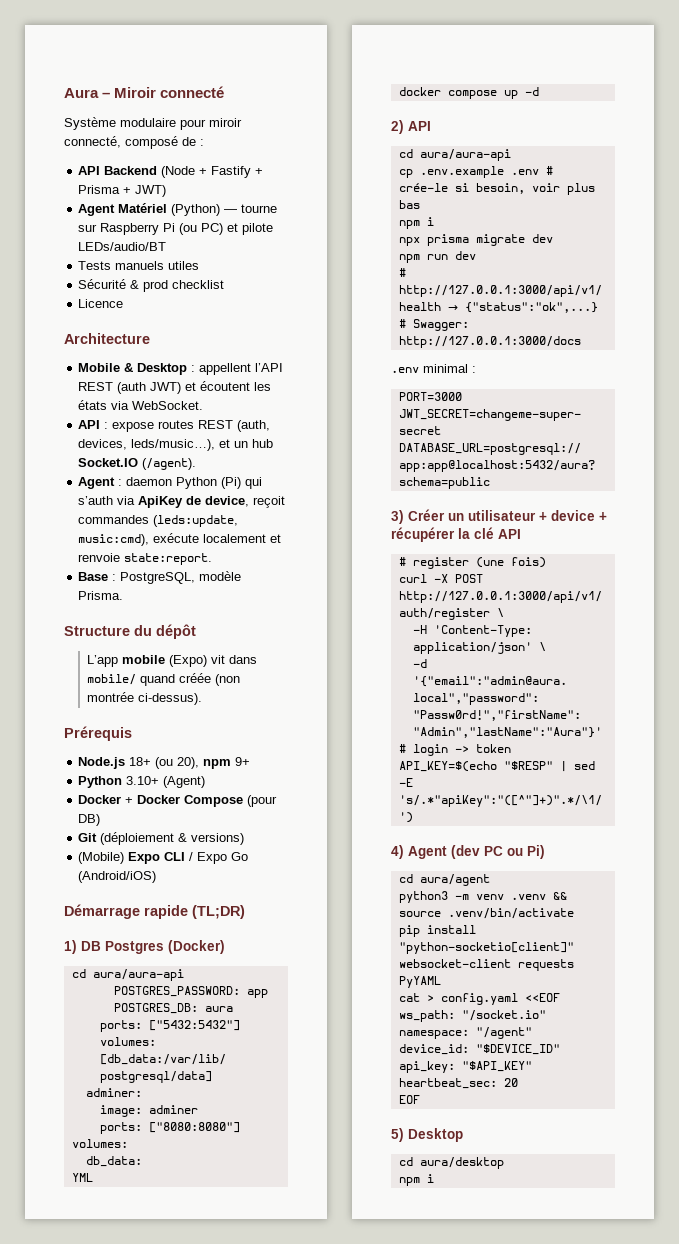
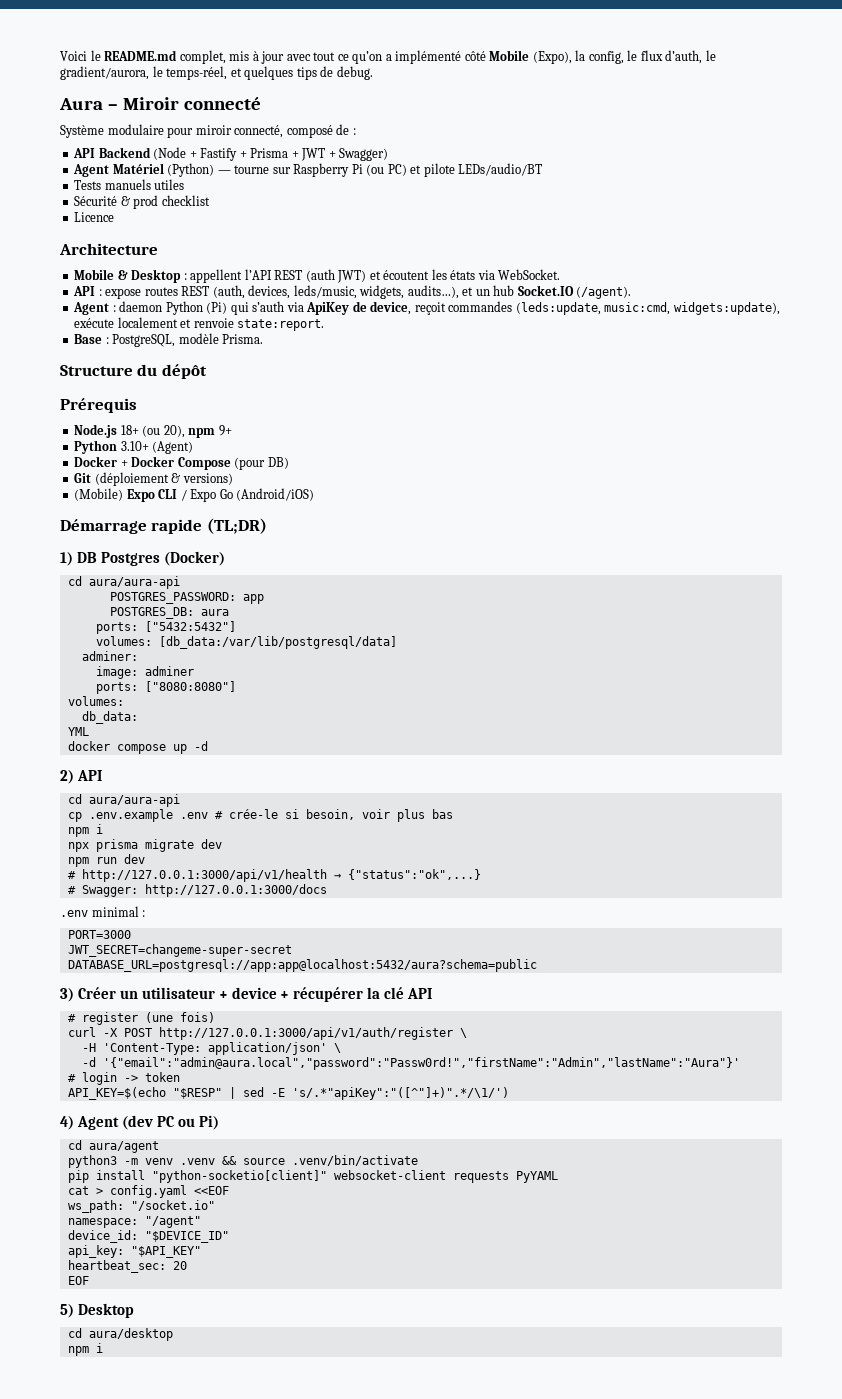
+ Voici le README.md complet, mis à jour avec tout ce qu’on a implémenté côté Mobile (Expo), la config, le flux d’auth, le gradient/aurora, le temps-réel, et quelques tips de debug.
- API Backend (Node + Fastify + Prisma + JWT)
+ API Backend (Node + Fastify + Prisma + JWT + Swagger)
- API : expose routes REST (auth, devices, leds/music…), et un hub Socket.IO (/agent).
+ API : expose routes REST (auth, devices, leds/music, widgets, audits…), et un hub Socket.IO (/agent).
- Agent : daemon Python (Pi) qui s’auth via ApiKey de device, reçoit commandes (leds:update, music:cmd), exécute localement et renvoie state:report.
+ Agent : daemon Python (Pi) qui s’auth via ApiKey de device, reçoit commandes (leds:update, music:cmd, widgets:update), exécute localement et renvoie state:report.
- L’app mobile (Expo) vit dans mobile/ quand créée (non montrée ci‑dessus).

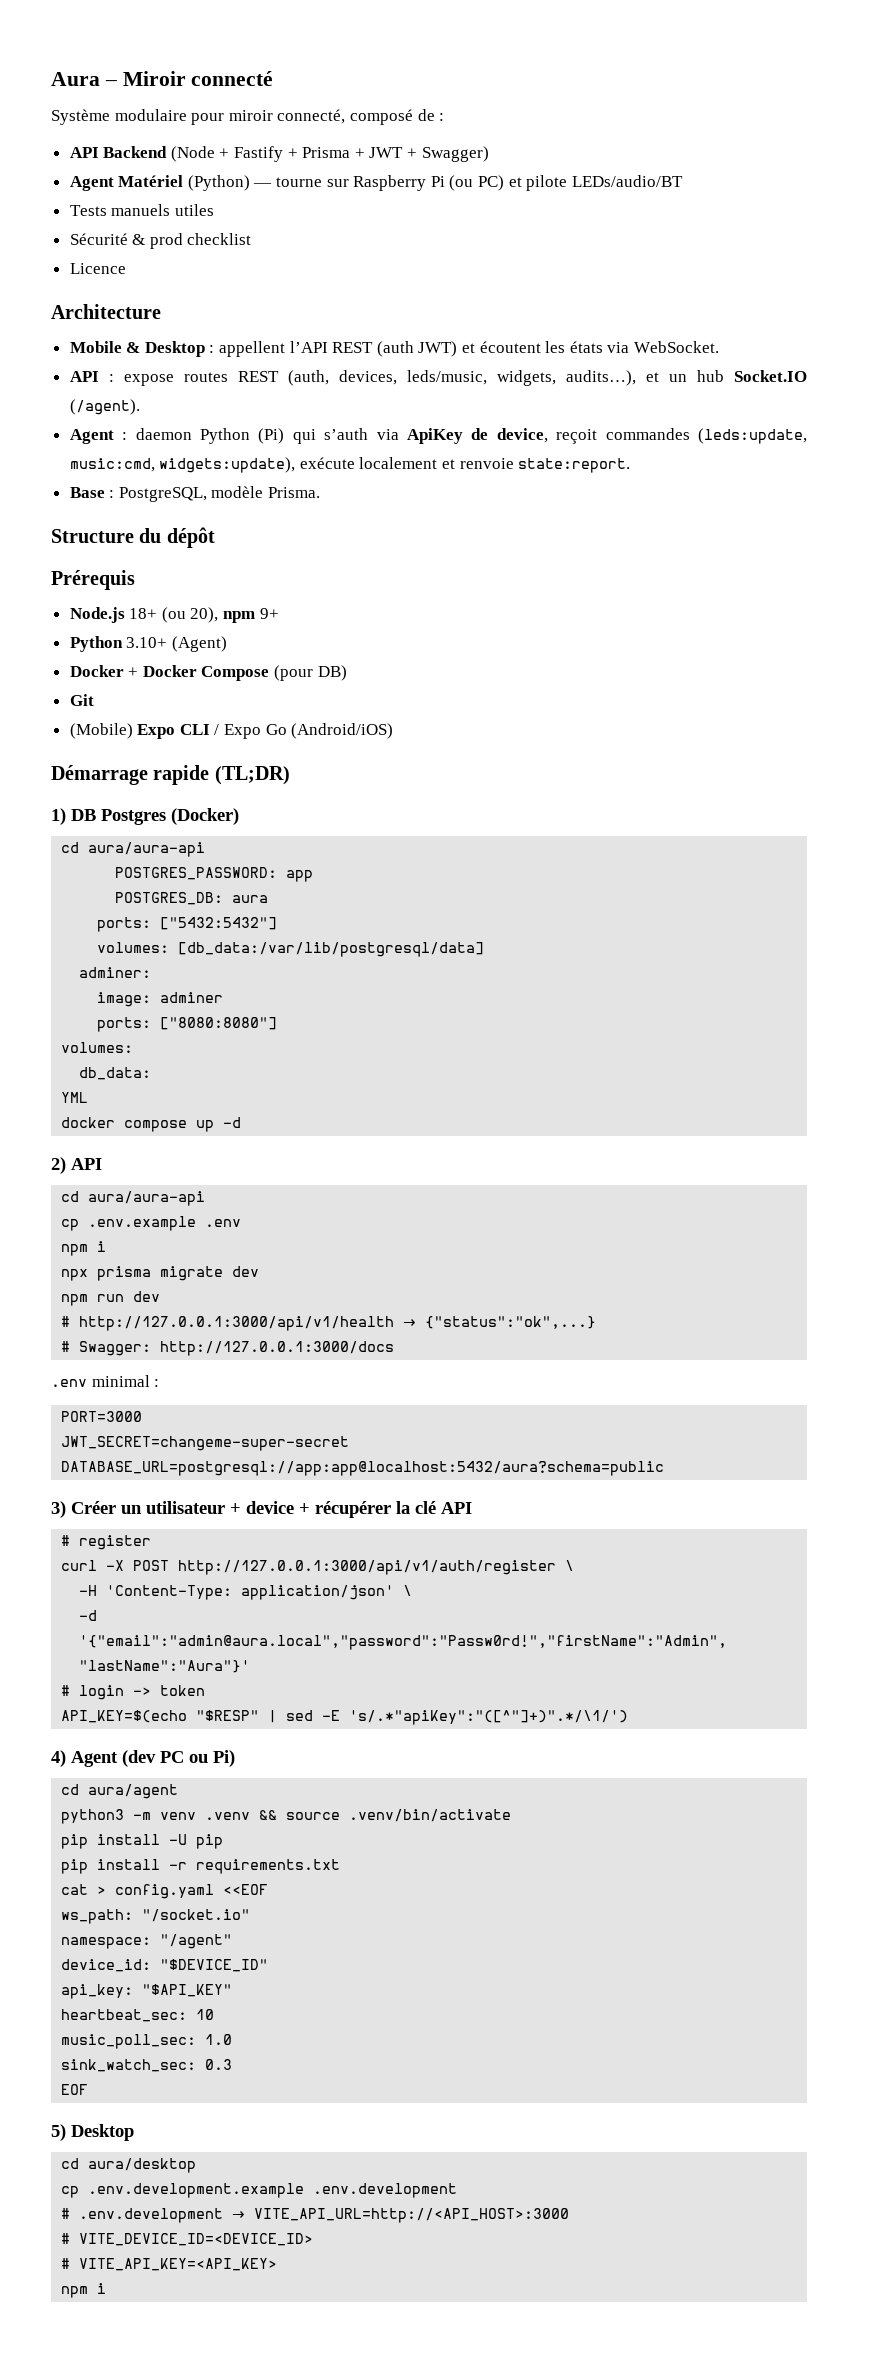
- Voici le README.md complet, mis à jour avec tout ce qu’on a implémenté côté Mobile (Expo), la config, le flux d’auth, le gradient/aurora, le temps-réel, et quelques tips de debug.
- Git (déploiement & versions)
+ Git
- cp .env.example .env # crée-le si besoin, voir plus bas
+ cp .env.example .env
- # register (une fois)
+ # register
- pip install "python-socketio[client]" websocket-client requests PyYAML
+ pip install -U pip
+ pip install -r requirements.txt
- heartbeat_sec: 20
+ heartbeat_sec: 10
+ music_poll_sec: 1.0
+ sink_watch_sec: 0.3
+ cp .env.development.example .env.development
+ # .env.development → VITE_API_URL=http://<API_HOST>:3000
+ # VITE_DEVICE_ID=<DEVICE_ID>
+ # VITE_API_KEY=<API_KEY>

